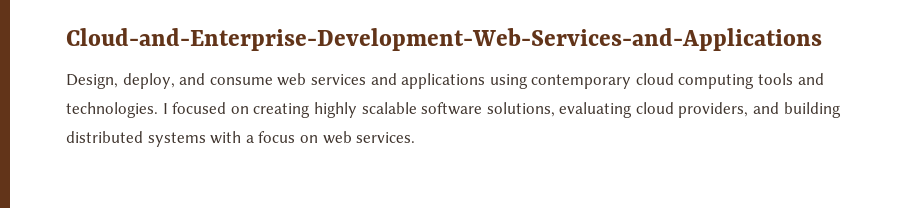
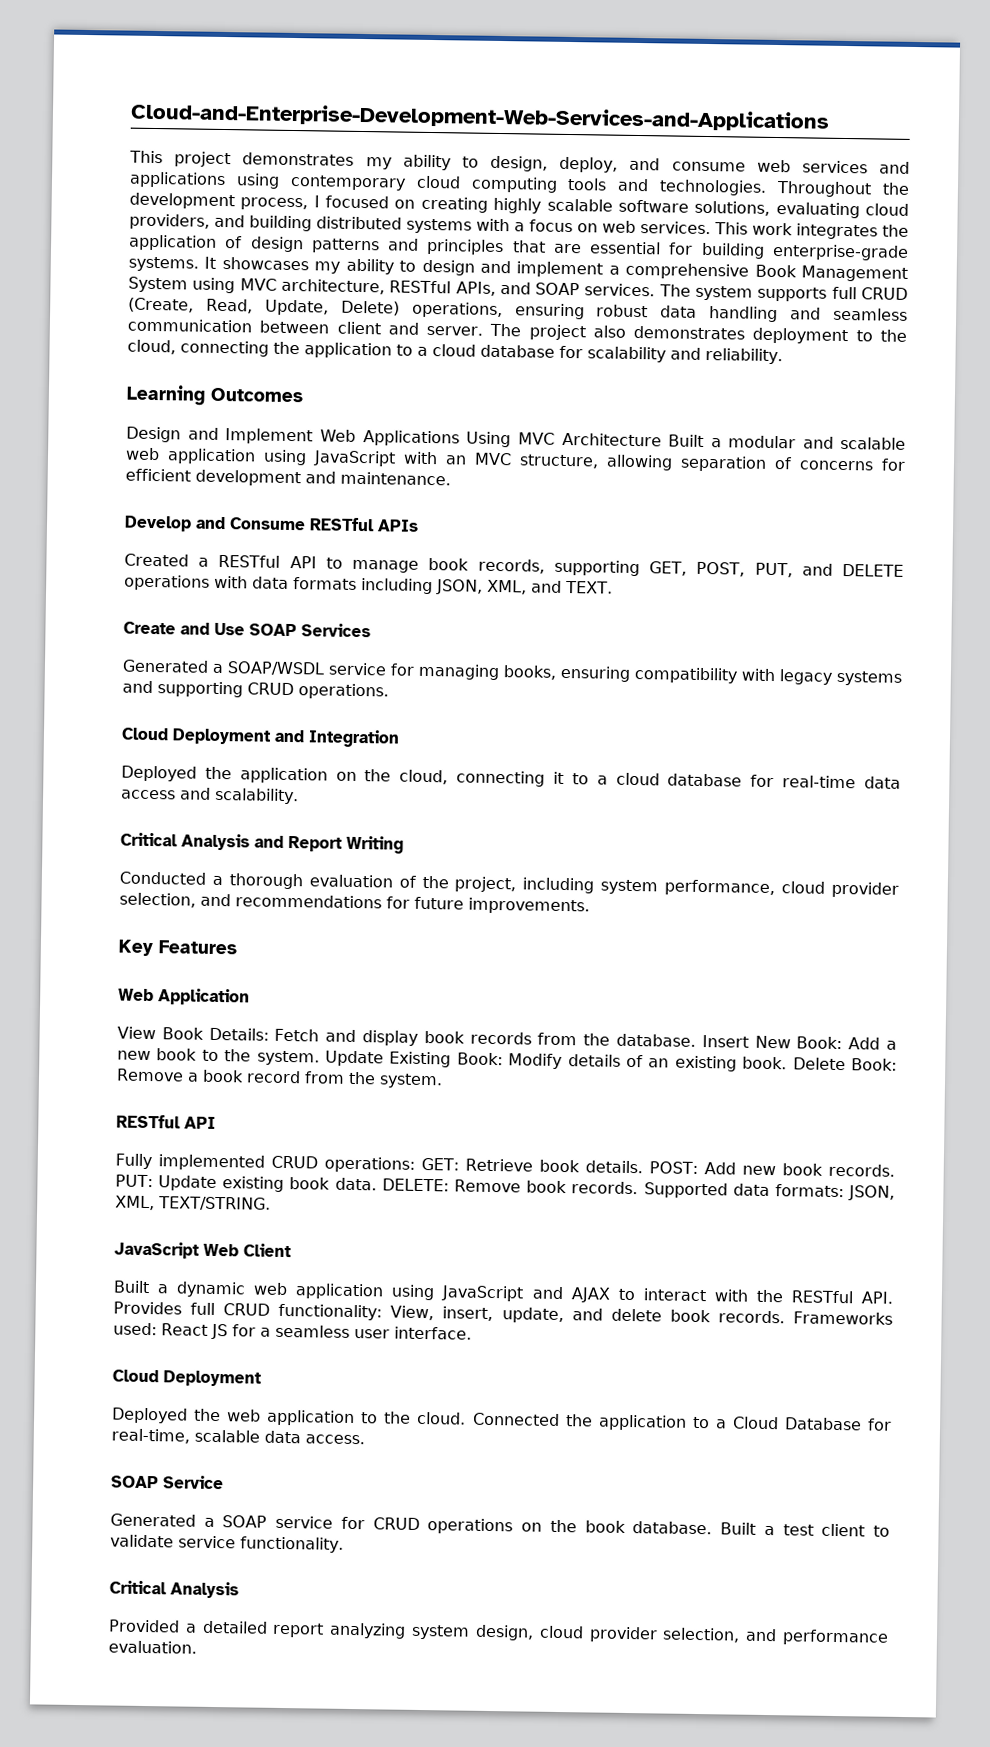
- Design, deploy, and consume web services and applications using contemporary cloud computing tools and technologies.
+ This project demonstrates my ability to design, deploy, and consume web services and applications using contemporary cloud computing tools and technologies.
- I focused on creating highly scalable software solutions, evaluating cloud providers, and building distributed systems with a focus on web services.
+ Throughout the development process, I focused on creating highly scalable software solutions, evaluating cloud providers, and building distributed systems with a focus on web services.
+ This work integrates the application of design patterns and principles that are essential for building enterprise-grade systems. It showcases my ability to design and implement a comprehensive Book Management System using MVC architecture, RESTful APIs, and SOAP services. The system supports full CRUD (Create, Read, Update, Delete) operations, ensuring robust data handling and seamless communication between client and server. The project also demonstrates deployment to the cloud, connecting the application to a cloud database for scalability and reliability.
+ Learning Outcomes
+ Design and Implement Web Applications Using MVC Architecture Built a modular and scalable web application using JavaScript with an MVC structure, allowing separation of concerns for efficient development and maintenance.
+ Develop and Consume RESTful APIs
+ Created a RESTful API to manage book records, supporting GET, POST, PUT, and DELETE operations with data formats including JSON, XML, and TEXT.
+ Create and Use SOAP Services
+ Generated a SOAP/WSDL service for managing books, ensuring compatibility with legacy systems and supporting CRUD operations.
+ Cloud Deployment and Integration
+ Deployed the application on the cloud, connecting it to a cloud database for real-time data access and scalability.
+ Critical Analysis and Report Writing
+ Conducted a thorough evaluation of the project, including system performance, cloud provider selection, and recommendations for future improvements.
+ Key Features
+ Web Application
+ View Book Details: Fetch and display book records from the database. Insert New Book: Add a new book to the system. Update Existing Book: Modify details of an existing book. Delete Book: Remove a book record from the system.
+ RESTful API
+ Fully implemented CRUD operations: GET: Retrieve book details. POST: Add new book records. PUT: Update existing book data. DELETE: Remove book records. Supported data formats: JSON, XML, TEXT/STRING.
+ JavaScript Web Client
+ Built a dynamic web application using JavaScript and AJAX to interact with the RESTful API. Provides full CRUD functionality: View, insert, update, and delete book records. Frameworks used: React JS for a seamless user interface.
+ Cloud Deployment
+ Deployed the web application to the cloud. Connected the application to a Cloud Database for real-time, scalable data access.
+ SOAP Service
+ Generated a SOAP service for CRUD operations on the book database. Built a test client to validate service functionality.
+ Critical Analysis
+ Provided a detailed report analyzing system design, cloud provider selection, and performance evaluation.

